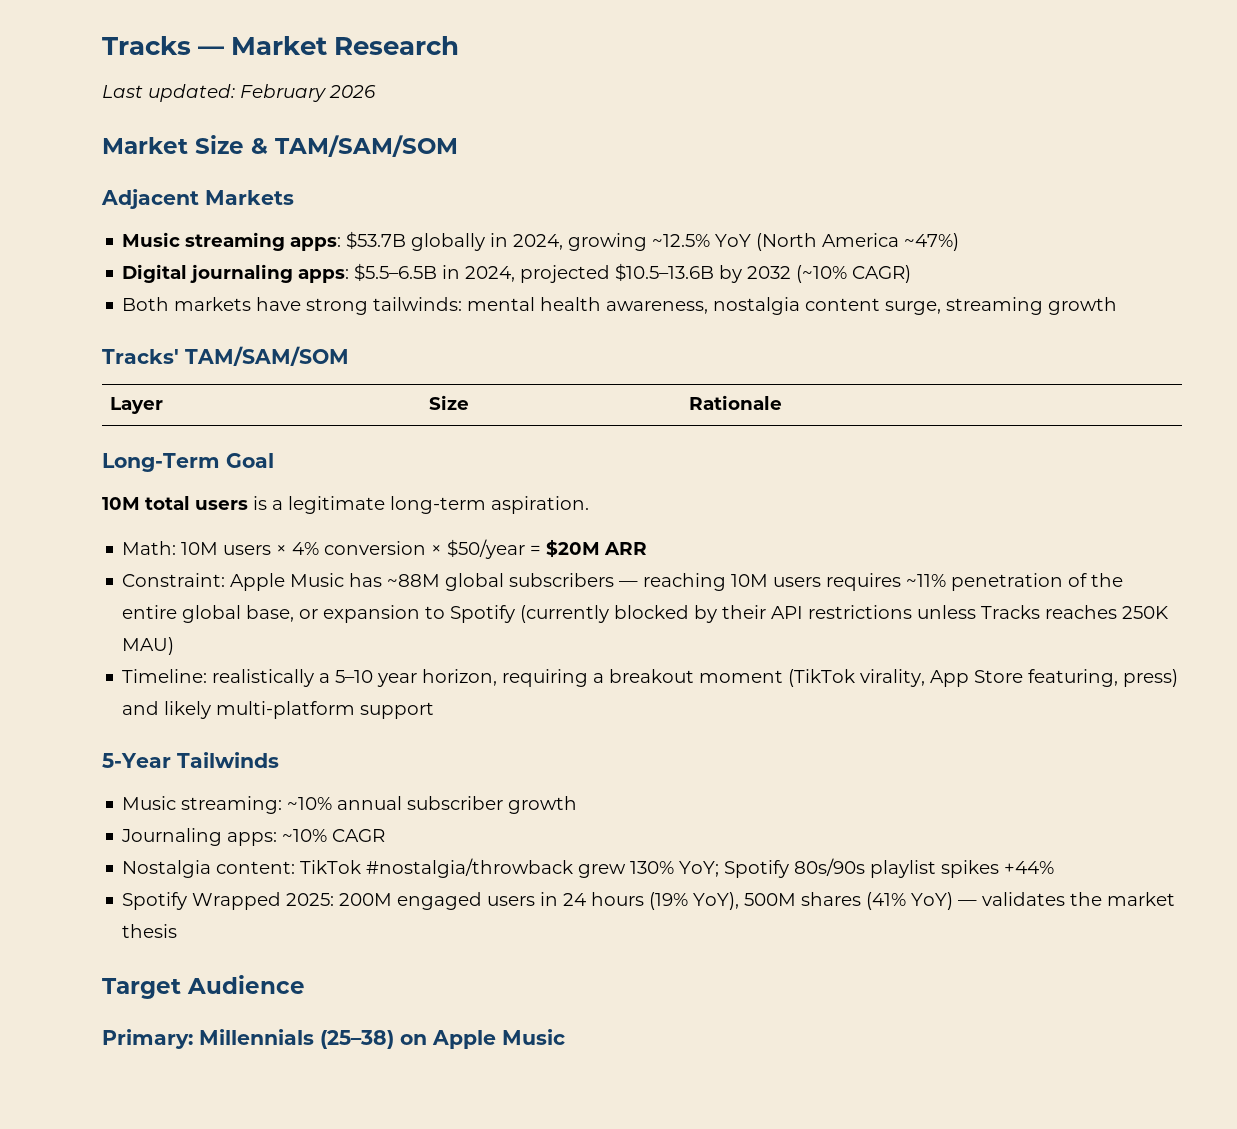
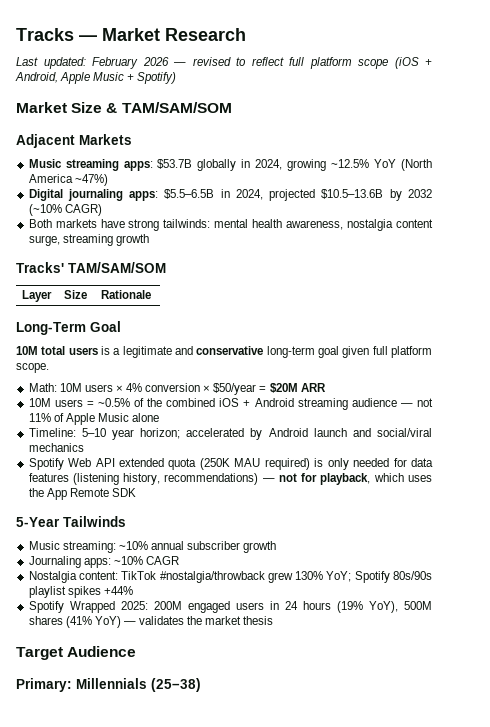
- Last updated: February 2026
+ Last updated: February 2026 — revised to reflect full platform scope (iOS + Android, Apple Music + Spotify)
- 10M total users is a legitimate long-term aspiration.
+ 10M total users is a legitimate and conservative long-term goal given full platform scope.
- Constraint: Apple Music has ~88M global subscribers — reaching 10M users requires ~11% penetration of the entire global base, or expansion to Spotify (currently blocked by their API restrictions unless Tracks reaches 250K MAU)
- Timeline: realistically a 5–10 year horizon, requiring a breakout moment (TikTok virality, App Store featuring, press) and likely multi-platform support
+ 10M users = ~0.5% of the combined iOS + Android streaming audience — not 11% of Apple Music alone
+ Timeline: 5–10 year horizon; accelerated by Android launch and social/viral mechanics
+ Spotify Web API extended quota (250K MAU required) is only needed for data features (listening history, recommendations) — not for playback, which uses the App Remote SDK
- Primary: Millennials (25–38) on Apple Music
+ Primary: Millennials (25–38)

